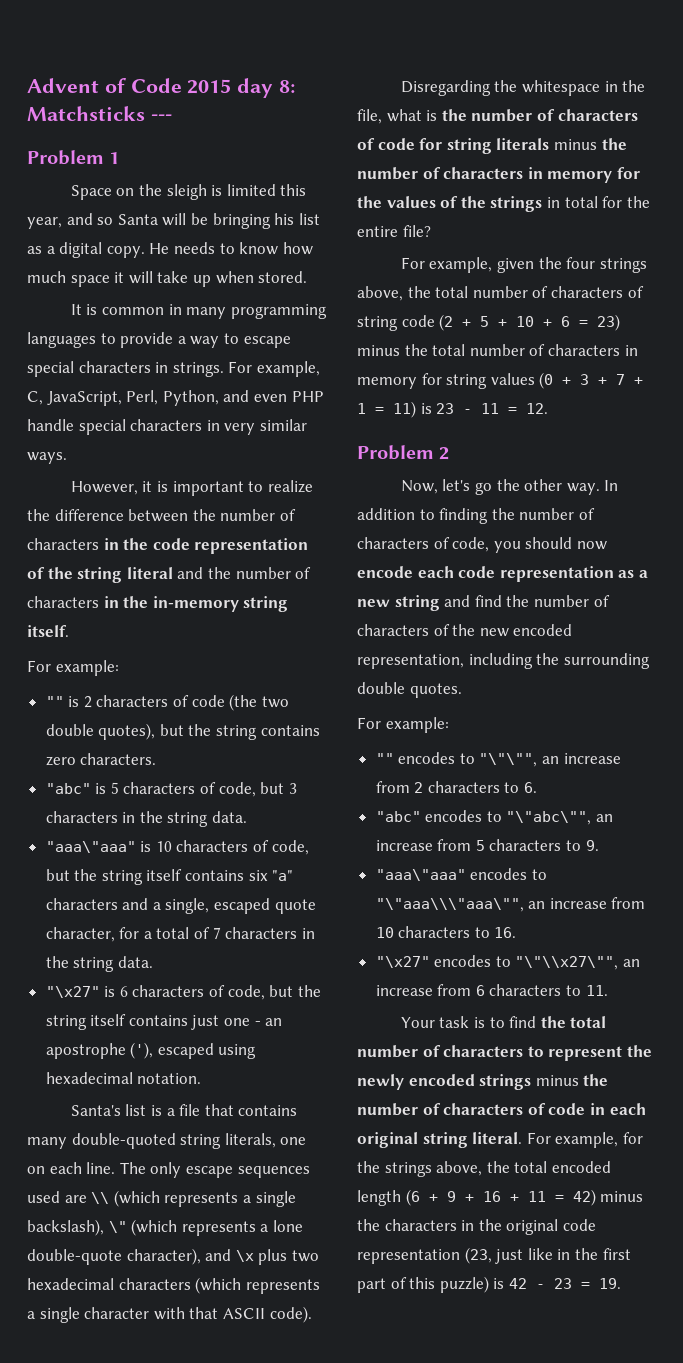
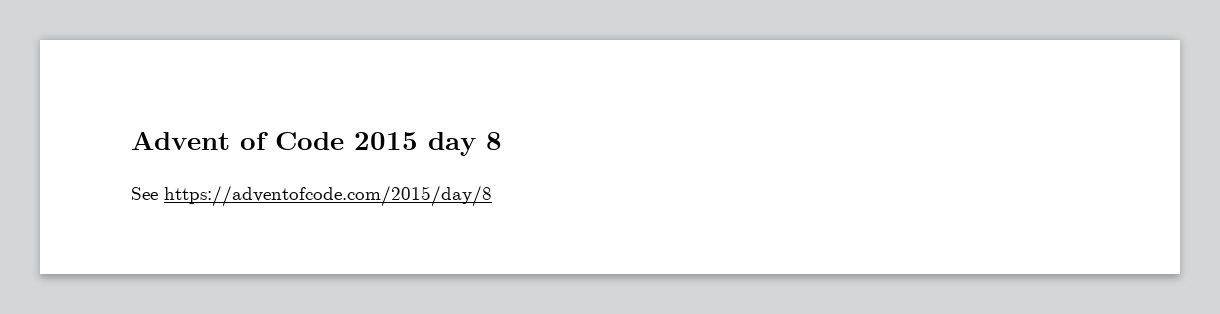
- Advent of Code 2015 day 8: Matchsticks ---
- Problem 1
- Space on the sleigh is limited this year, and so Santa will be bringing his list as a digital copy. He needs to know how much space it will take up when stored.
- It is common in many programming languages to provide a way to escape special characters in strings. For example, C, JavaScript, Perl, Python, and even PHP handle special characters in very similar ways.
- However, it is important to realize the difference between the number of characters in the code representation of the string literal and the number of characters in the in-memory string itself.
- For example:
- "" is 2 characters of code (the two double quotes), but the string contains zero characters.
- "abc" is 5 characters of code, but 3 characters in the string data.
- "aaa\"aaa" is 10 characters of code, but the string itself contains six "a" characters and a single, escaped quote character, for a total of 7 characters in the string data.
- "\x27" is 6 characters of code, but the string itself contains just one - an apostrophe ('), escaped using hexadecimal notation.
- Santa's list is a file that contains many double-quoted string literals, one on each line. The only escape sequences used are \\ (which represents a single backslash), \" (which represents a lone double-quote character), and \x plus two hexadecimal characters (which represents a single character with that ASCII code).
- Disregarding the whitespace in the file, what is the number of characters of code for string literals minus the number of characters in memory for the values of the strings in total for the entire file?
- For example, given the four strings above, the total number of characters of string code (2 + 5 + 10 + 6 = 23) minus the total number of characters in memory for string values (0 + 3 + 7 + 1 = 11) is 23 - 11 = 12.
- Problem 2
- Now, let's go the other way. In addition to finding the number of characters of code, you should now encode each code representation as a new string and find the number of characters of the new encoded representation, including the surrounding double quotes.
- For example:
- "" encodes to "\"\"", an increase from 2 characters to 6.
- "abc" encodes to "\"abc\"", an increase from 5 characters to 9.
- "aaa\"aaa" encodes to "\"aaa\\\"aaa\"", an increase from 10 characters to 16.
- "\x27" encodes to "\"\\x27\"", an increase from 6 characters to 11.
- Your task is to find the total number of characters to represent the newly encoded strings minus the number of characters of code in each original string literal. For example, for the strings above, the total encoded length (6 + 9 + 16 + 11 = 42) minus the characters in the original code representation (23, just like in the first part of this puzzle) is 42 - 23 = 19.
+ Advent of Code 2015 day 8
+ See https://adventofcode.com/2015/day/8

